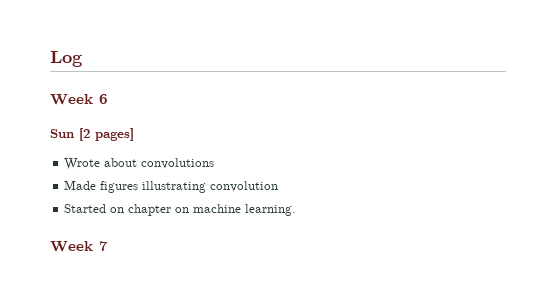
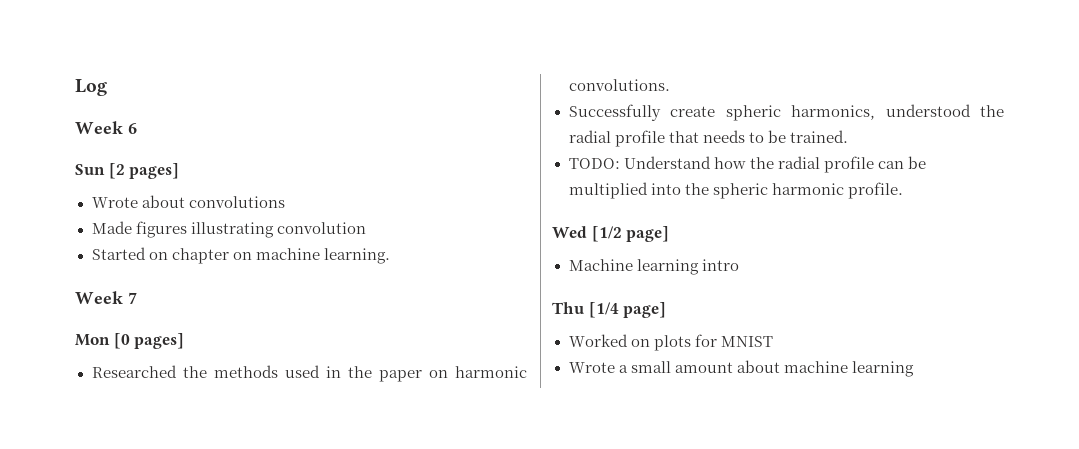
+ Mon [0 pages]
+ Researched the methods used in the paper on harmonic convolutions.
+ Successfully create spheric harmonics, understood the radial profile that needs to be trained.
+ TODO: Understand how the radial profile can be multiplied into the spheric harmonic profile.
+ Wed [1/2 page]
+ Machine learning intro
+ Thu [1/4 page]
+ Worked on plots for MNIST
+ Wrote a small amount about machine learning

